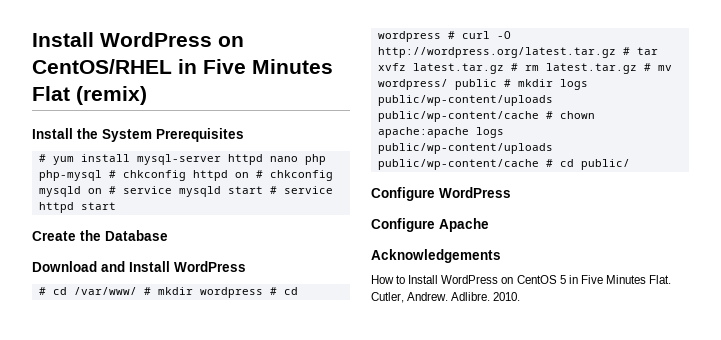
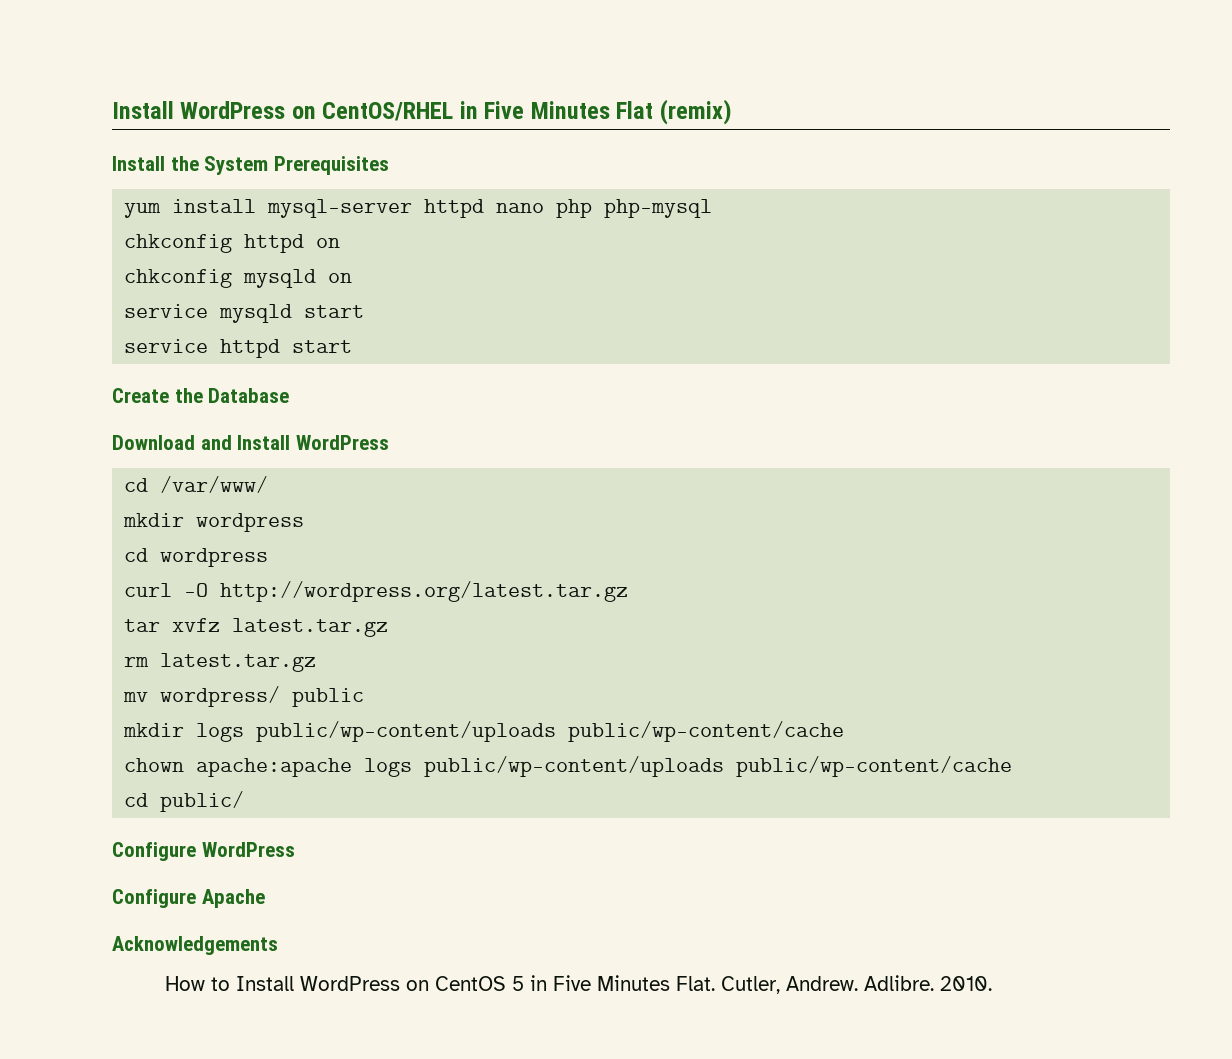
- # yum install mysql-server httpd nano php php-mysql # chkconfig httpd on # chkconfig mysqld on # service mysqld start # service httpd start
+ yum install mysql-server httpd nano php php-mysql
+ chkconfig httpd on
+ chkconfig mysqld on
+ service mysqld start
+ service httpd start
- # cd /var/www/ # mkdir wordpress # cd wordpress # curl -O http://wordpress.org/latest.tar.gz # tar xvfz latest.tar.gz # rm latest.tar.gz # mv wordpress/ public # mkdir logs public/wp-content/uploads public/wp-content/cache # chown apache:apache logs public/wp-content/uploads public/wp-content/cache # cd public/
+ cd /var/www/
+ mkdir wordpress
+ cd wordpress
+ curl -O http://wordpress.org/latest.tar.gz
+ tar xvfz latest.tar.gz
+ rm latest.tar.gz
+ mv wordpress/ public
+ mkdir logs public/wp-content/uploads public/wp-content/cache
+ chown apache:apache logs public/wp-content/uploads public/wp-content/cache
+ cd public/

